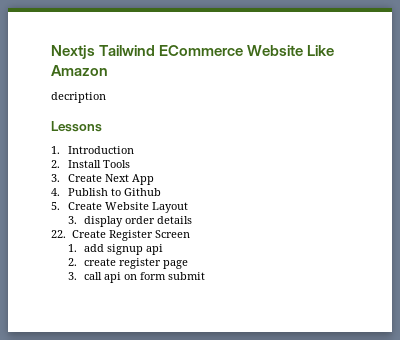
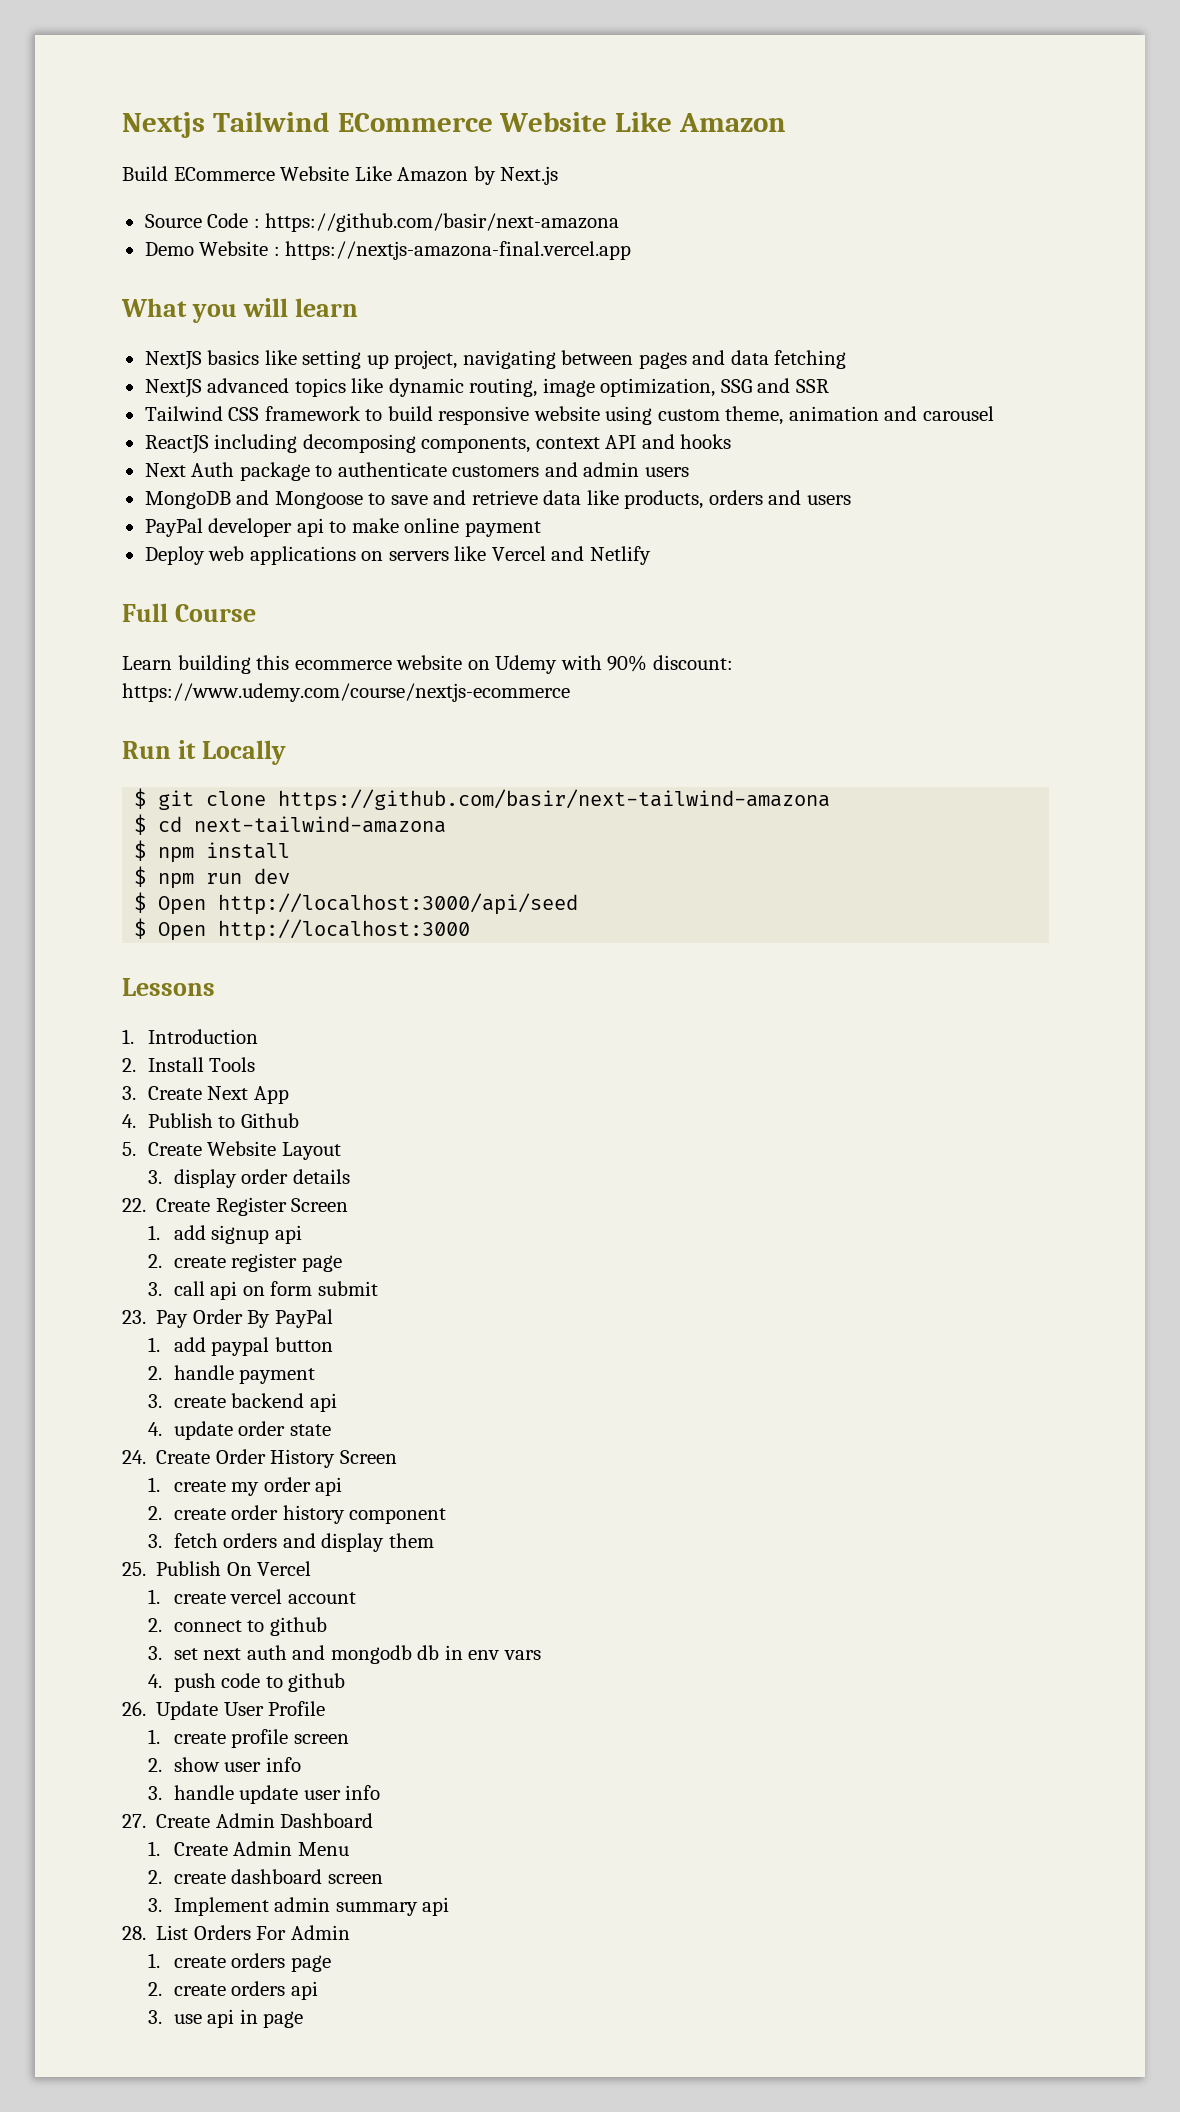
- decription
+ Build ECommerce Website Like Amazon by Next.js
+ Source Code : https://github.com/basir/next-amazona
+ Demo Website : https://nextjs-amazona-final.vercel.app
+ What you will learn
+ NextJS basics like setting up project, navigating between pages and data fetching
+ NextJS advanced topics like dynamic routing, image optimization, SSG and SSR
+ Tailwind CSS framework to build responsive website using custom theme, animation and carousel
+ ReactJS including decomposing components, context API and hooks
+ Next Auth package to authenticate customers and admin users
+ MongoDB and Mongoose to save and retrieve data like products, orders and users
+ PayPal developer api to make online payment
+ Deploy web applications on servers like Vercel and Netlify
+ Full Course
+ Learn building this ecommerce website on Udemy with 90% discount: https://www.udemy.com/course/nextjs-ecommerce
+ Run it Locally
+ $ git clone https://github.com/basir/next-tailwind-amazona
+ $ cd next-tailwind-amazona
+ $ npm install
+ $ npm run dev
+ $ Open http://localhost:3000/api/seed
+ $ Open http://localhost:3000
+ 23. Pay Order By PayPal
+ 1. add paypal button
+ 2. handle payment
+ 3. create backend api
+ 4. update order state
+ 24. Create Order History Screen
+ 1. create my order api
+ 2. create order history component
+ 3. fetch orders and display them
+ 25. Publish On Vercel
+ 1. create vercel account
+ 2. connect to github
+ 3. set next auth and mongodb db in env vars
+ 4. push code to github
+ 26. Update User Profile
+ 1. create profile screen
+ 2. show user info
+ 3. handle update user info
+ 27. Create Admin Dashboard
+ 1. Create Admin Menu
+ 2. create dashboard screen
+ 3. Implement admin summary api
+ 28. List Orders For Admin
+ 1. create orders page
+ 2. create orders api
+ 3. use api in page

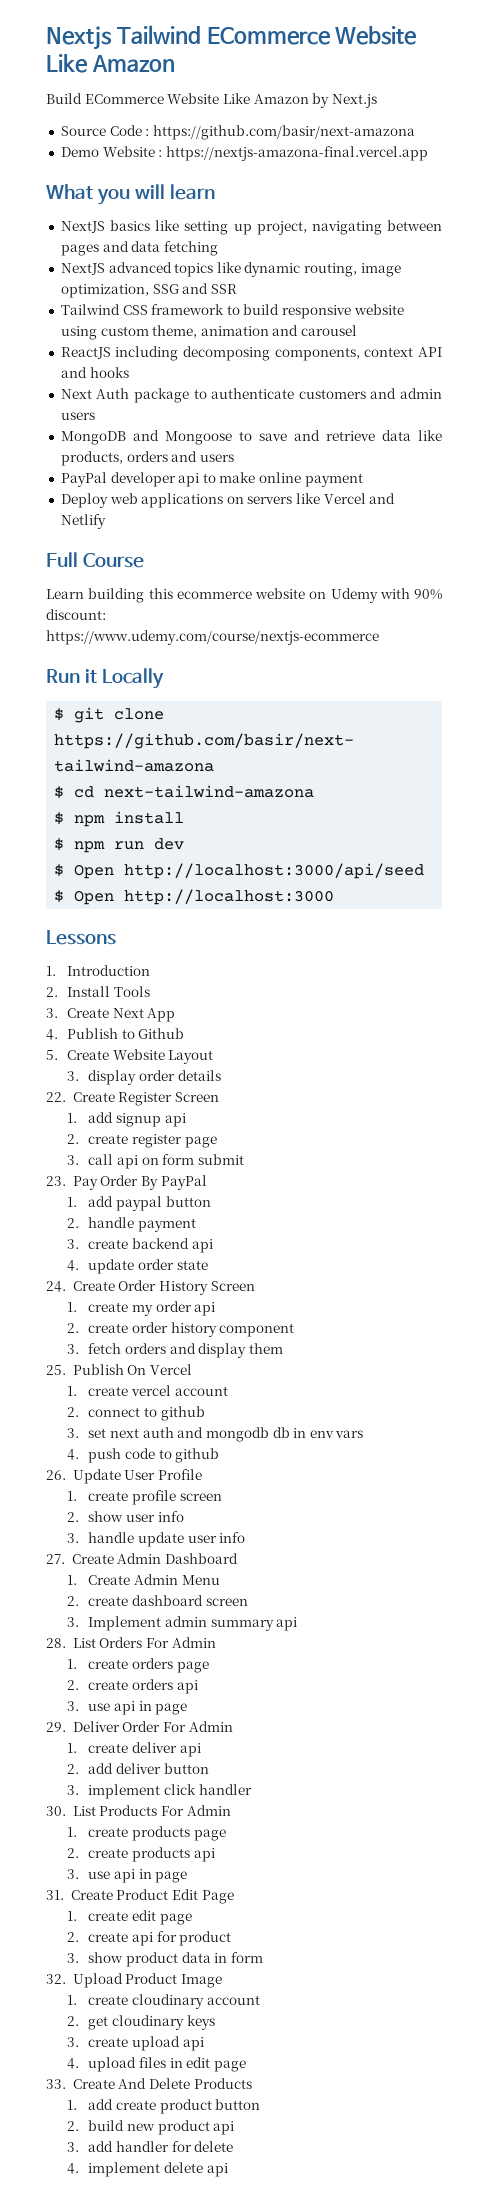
+ 29. Deliver Order For Admin
+ 1. create deliver api
+ 2. add deliver button
+ 3. implement click handler
+ 30. List Products For Admin
+ 1. create products page
+ 2. create products api
+ 3. use api in page
+ 31. Create Product Edit Page
+ 1. create edit page
+ 2. create api for product
+ 3. show product data in form
+ 32. Upload Product Image
+ 1. create cloudinary account
+ 2. get cloudinary keys
+ 3. create upload api
+ 4. upload files in edit page
+ 33. Create And Delete Products
+ 1. add create product button
+ 2. build new product api
+ 3. add handler for delete
+ 4. implement delete api

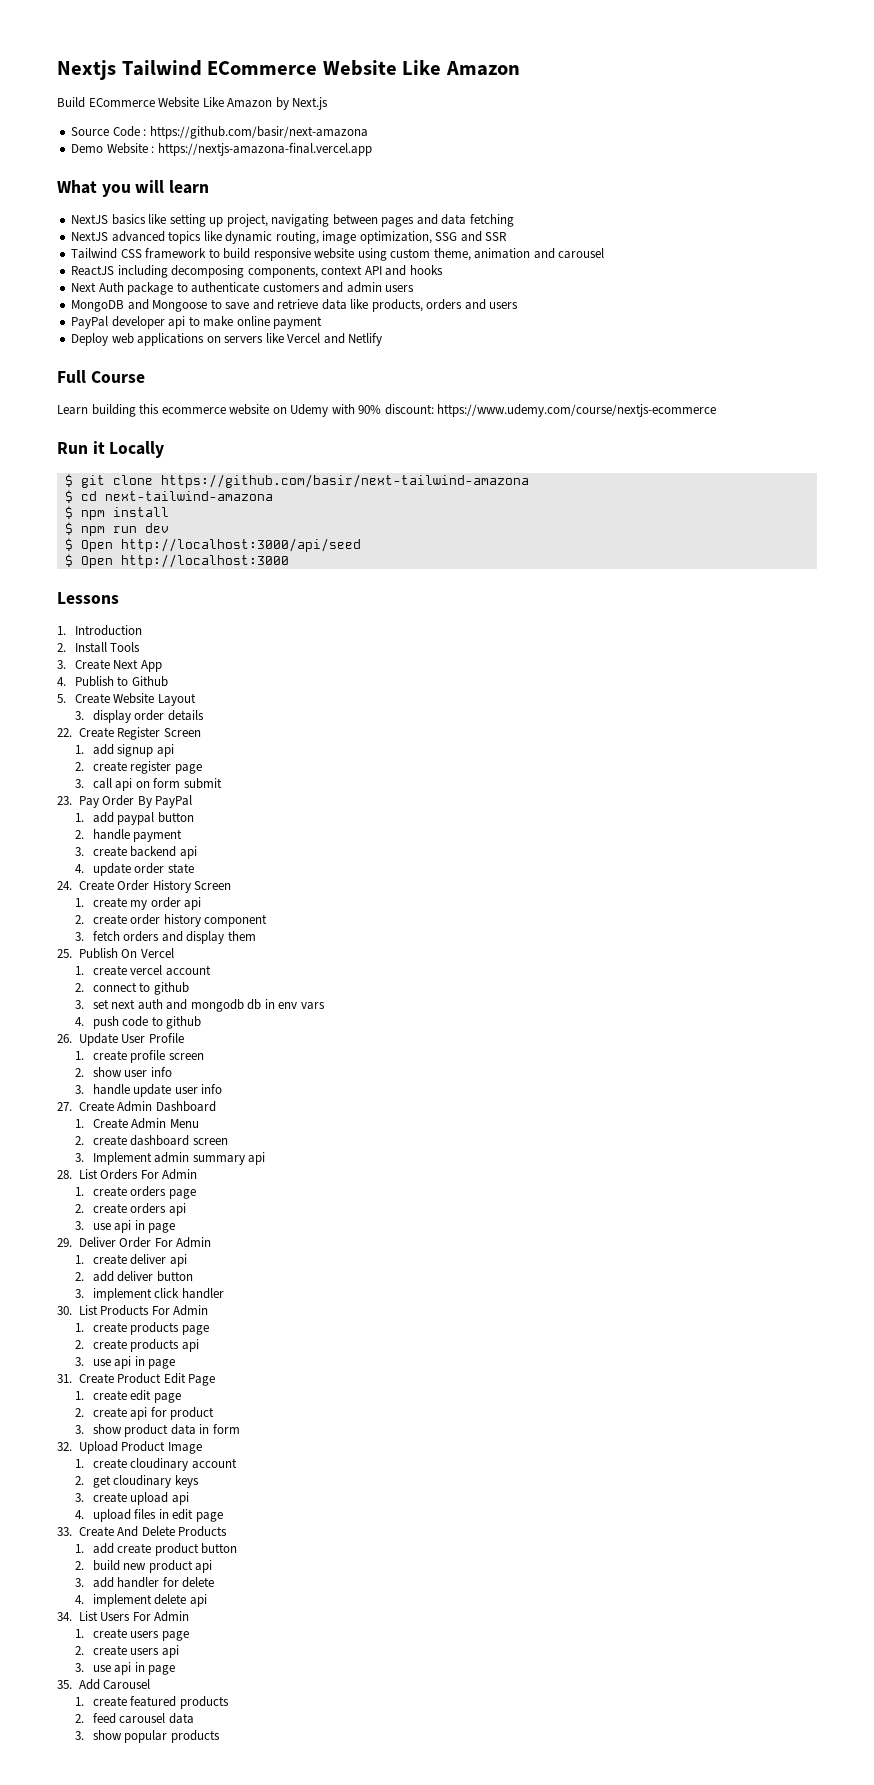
+ 34. List Users For Admin
+ 1. create users page
+ 2. create users api
+ 3. use api in page
+ 35. Add Carousel
+ 1. create featured products
+ 2. feed carousel data
+ 3. show popular products

